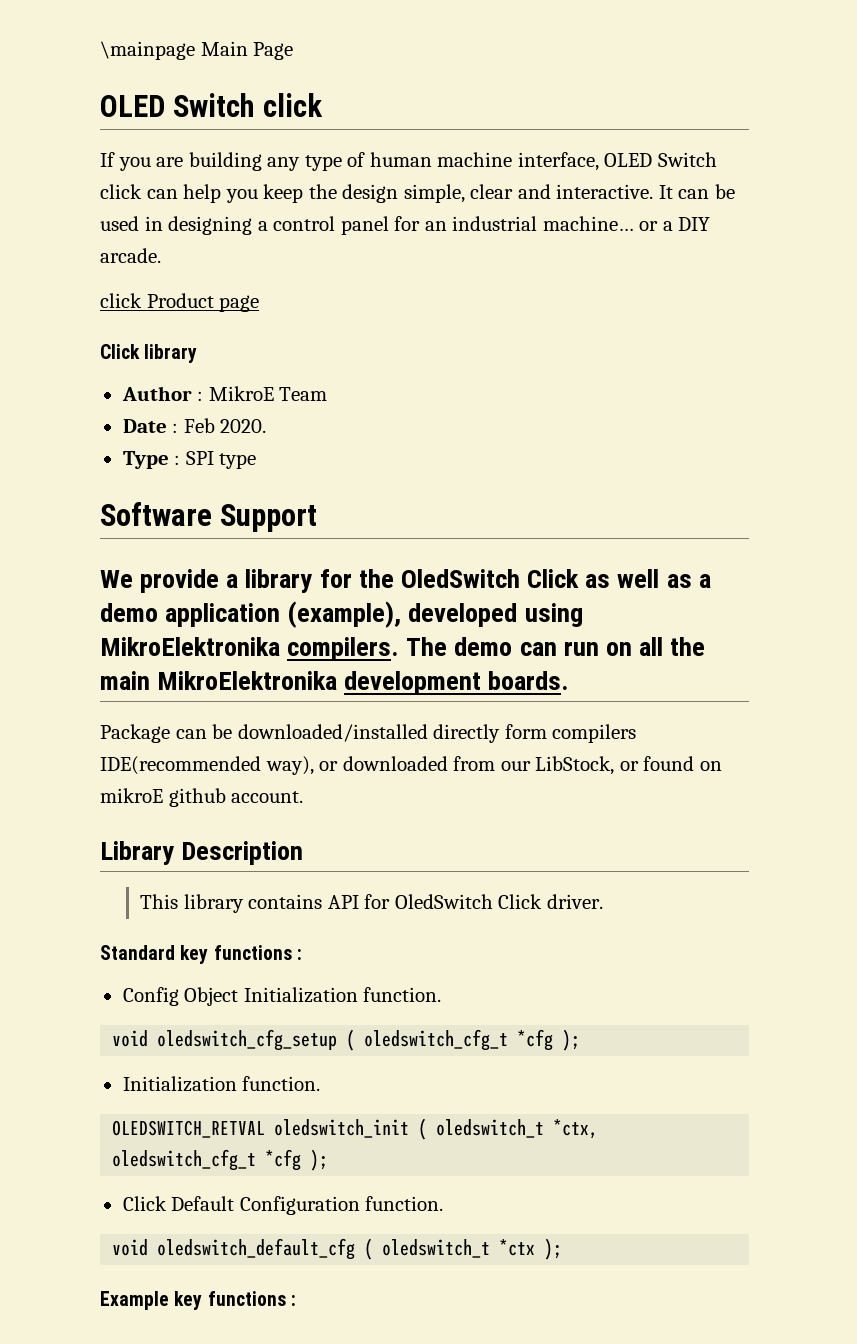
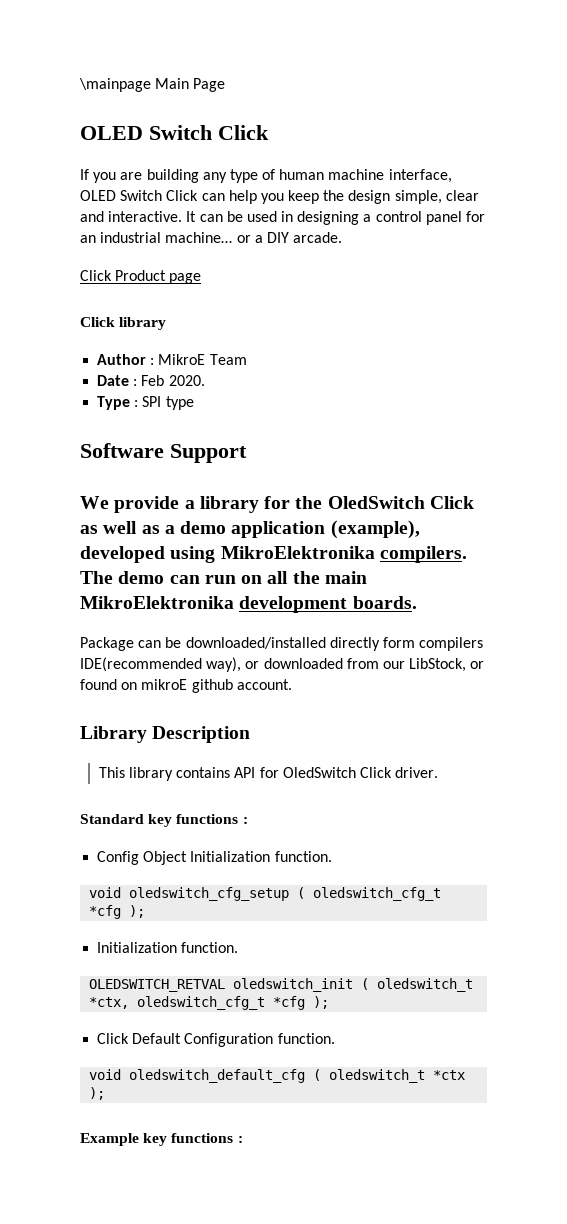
  \mainpage Main Page
- OLED Switch click
+ OLED Switch Click
- If you are building any type of human machine interface, OLED Switch click can help you keep the design simple, clear and interactive.
+ If you are building any type of human machine interface, OLED Switch Click can help you keep the design simple, clear and interactive.
- click Product page
+ Click Product page

